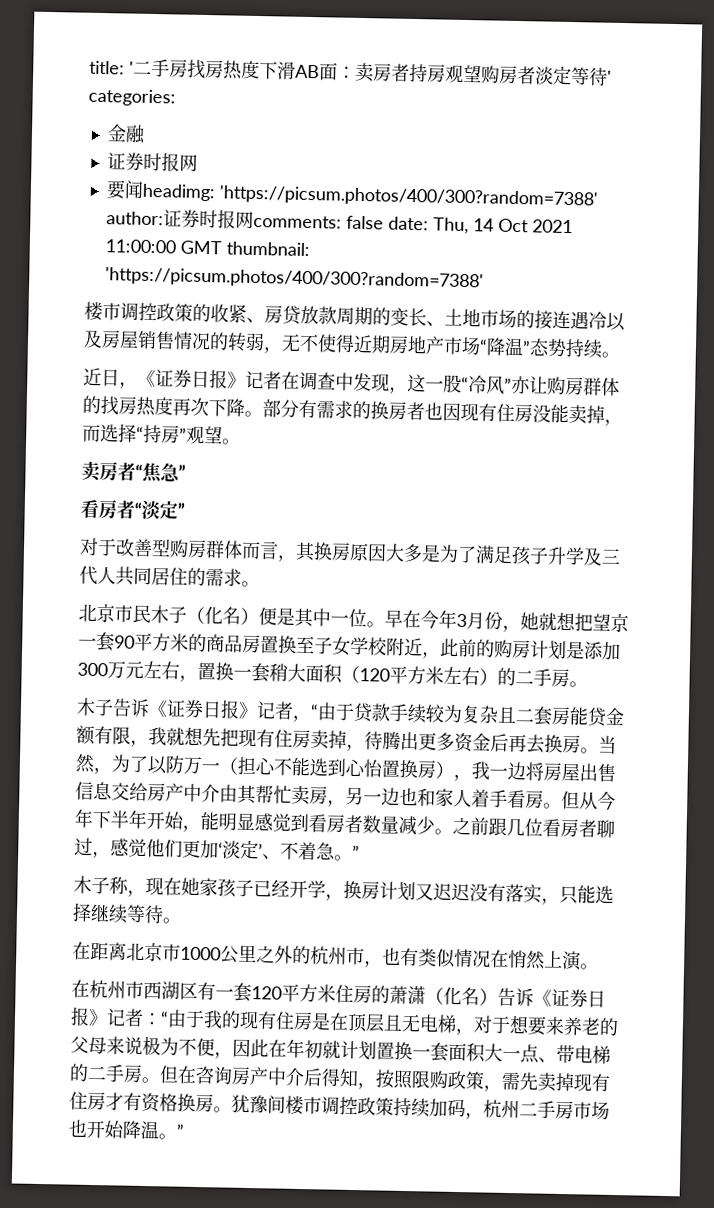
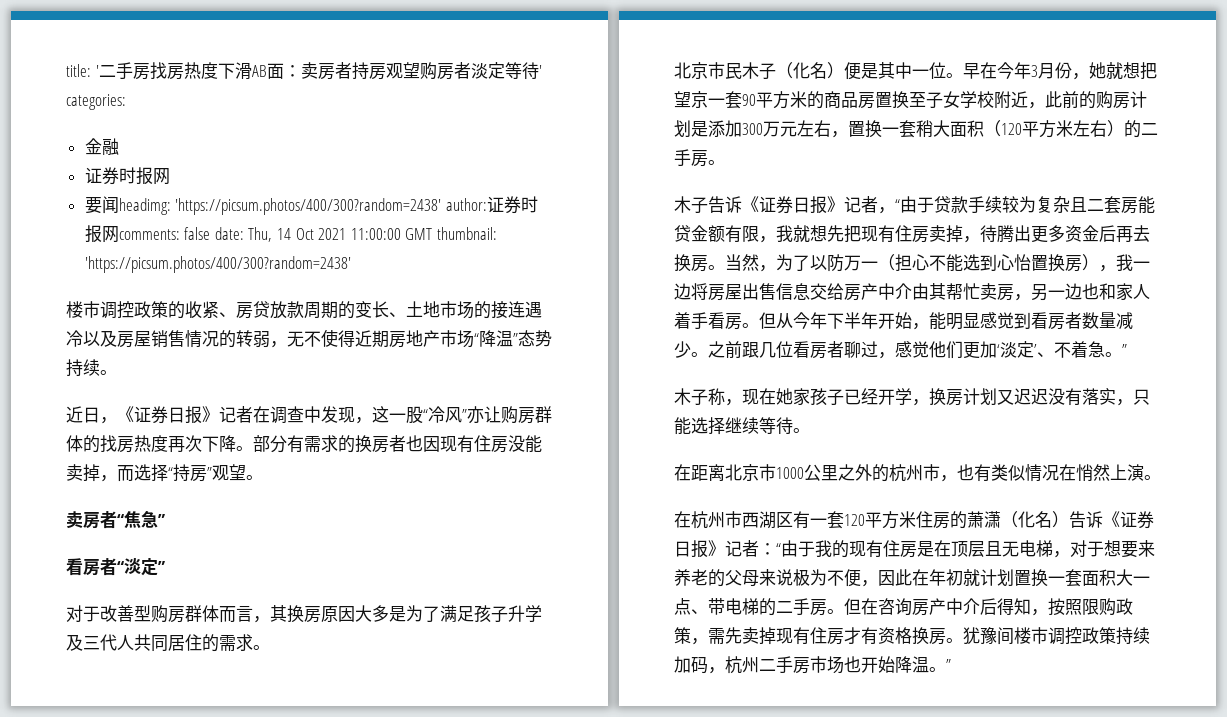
- 要闻headimg: 'https://picsum.photos/400/300?random=7388' author:证券时报网comments: false date: Thu, 14 Oct 2021 11:00:00 GMT thumbnail: 'https://picsum.photos/400/300?random=7388'
+ 要闻headimg: 'https://picsum.photos/400/300?random=2438' author:证券时报网comments: false date: Thu, 14 Oct 2021 11:00:00 GMT thumbnail: 'https://picsum.photos/400/300?random=2438'

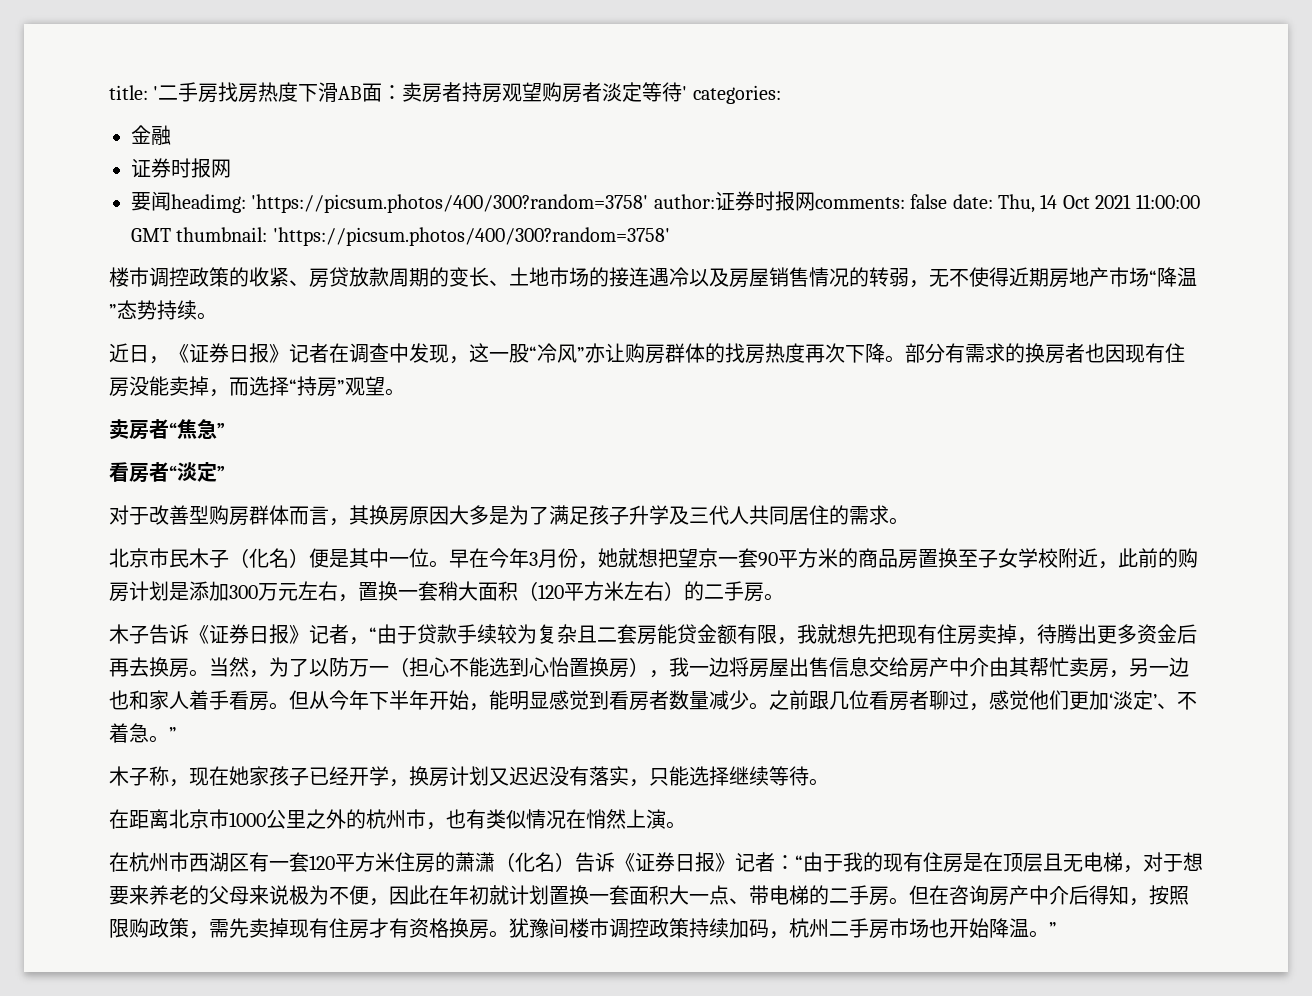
- 要闻headimg: 'https://picsum.photos/400/300?random=2438' author:证券时报网comments: false date: Thu, 14 Oct 2021 11:00:00 GMT thumbnail: 'https://picsum.photos/400/300?random=2438'
+ 要闻headimg: 'https://picsum.photos/400/300?random=3758' author:证券时报网comments: false date: Thu, 14 Oct 2021 11:00:00 GMT thumbnail: 'https://picsum.photos/400/300?random=3758'

